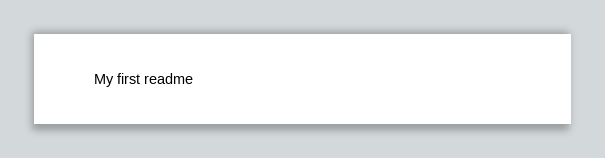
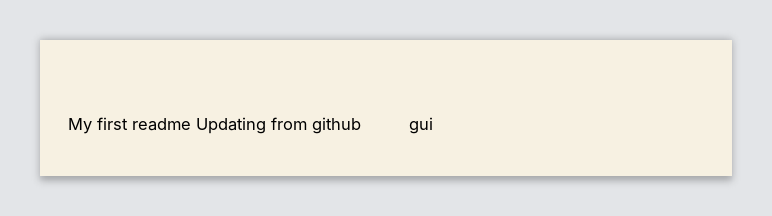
- My first readme
+ My first readme Updating from github gui

